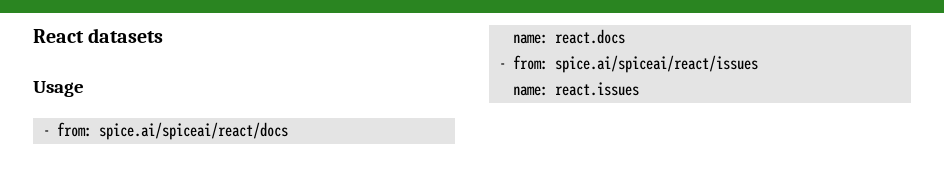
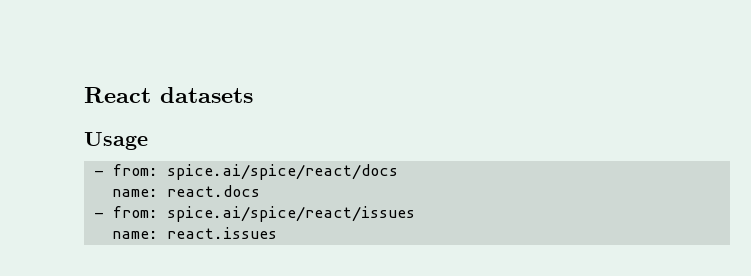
- - from: spice.ai/spiceai/react/docs
+ - from: spice.ai/spice/react/docs
- - from: spice.ai/spiceai/react/issues
+ - from: spice.ai/spice/react/issues

